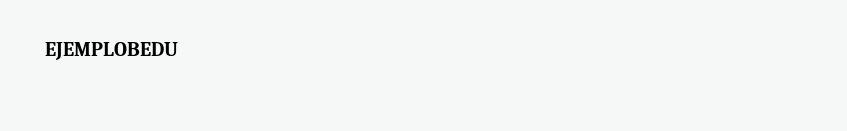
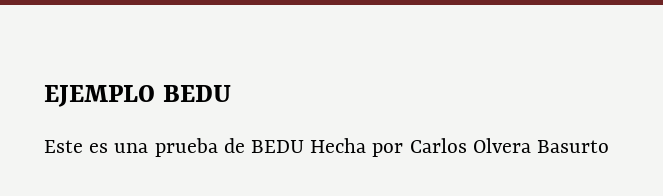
- EJEMPLOBEDU
+ EJEMPLO BEDU
+ Este es una prueba de BEDU Hecha por Carlos Olvera Basurto

